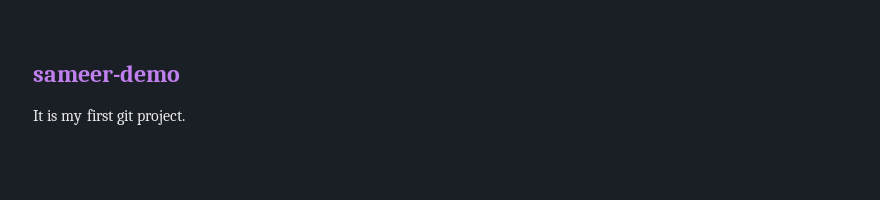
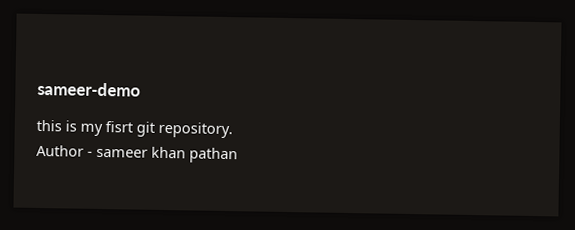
- It is my first git project.
+ this is my fisrt git repository.
+ Author - sameer khan pathan

